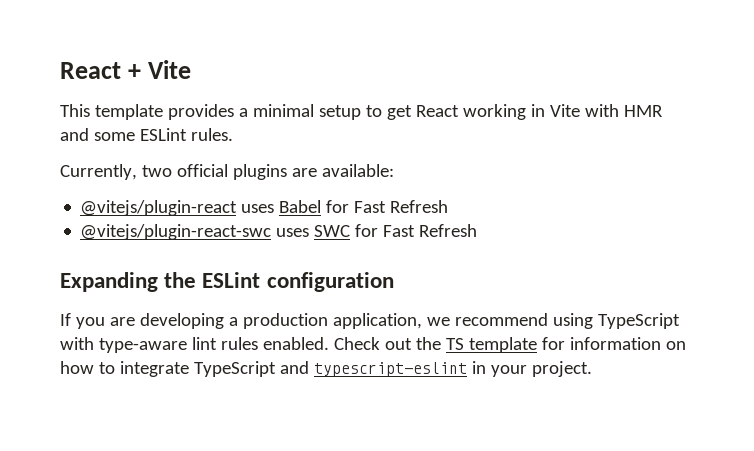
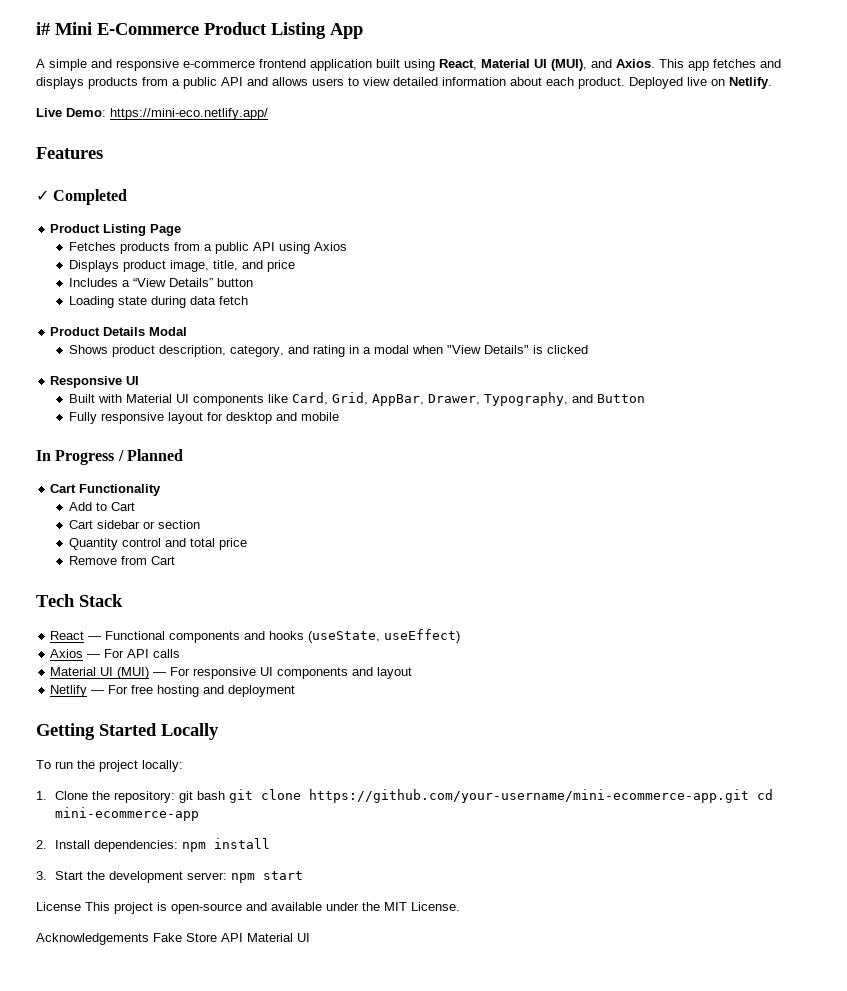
- React + Vite
- This template provides a minimal setup to get React working in Vite with HMR and some ESLint rules.
- Currently, two official plugins are available:
- @vitejs/plugin-react uses Babel for Fast Refresh
- @vitejs/plugin-react-swc uses SWC for Fast Refresh
- Expanding the ESLint configuration
- If you are developing a production application, we recommend using TypeScript with type-aware lint rules enabled. Check out the TS template for information on how to integrate TypeScript and typescript-eslint in your project.
+ i# Mini E-Commerce Product Listing App
+ A simple and responsive e-commerce frontend application built using React, Material UI (MUI), and Axios. This app fetches and displays products from a public API and allows users to view detailed information about each product. Deployed live on Netlify.
+ Live Demo: https://mini-eco.netlify.app/
+ Features
+ ✓ Completed
+ Product Listing Page
+ Fetches products from a public API using Axios
+ Displays product image, title, and price
+ Includes a “View Details” button
+ Loading state during data fetch
+ Product Details Modal
+ Shows product description, category, and rating in a modal when "View Details" is clicked
+ Responsive UI
+ Built with Material UI components like Card, Grid, AppBar, Drawer, Typography, and Button
+ Fully responsive layout for desktop and mobile
+ In Progress / Planned
+ Cart Functionality
+ Add to Cart
+ Cart sidebar or section
+ Quantity control and total price
+ Remove from Cart
+ Tech Stack
+ React — Functional components and hooks (useState, useEffect)
+ Axios — For API calls
+ Material UI (MUI) — For responsive UI components and layout
+ Netlify — For free hosting and deployment
+ Getting Started Locally
+ To run the project locally:
+ 1. Clone the repository: git bash git clone https://github.com/your-username/mini-ecommerce-app.git cd mini-ecommerce-app
+ 2. Install dependencies: npm install
+ 3. Start the development server: npm start
+ License This project is open-source and available under the MIT License.
+ Acknowledgements Fake Store API Material UI

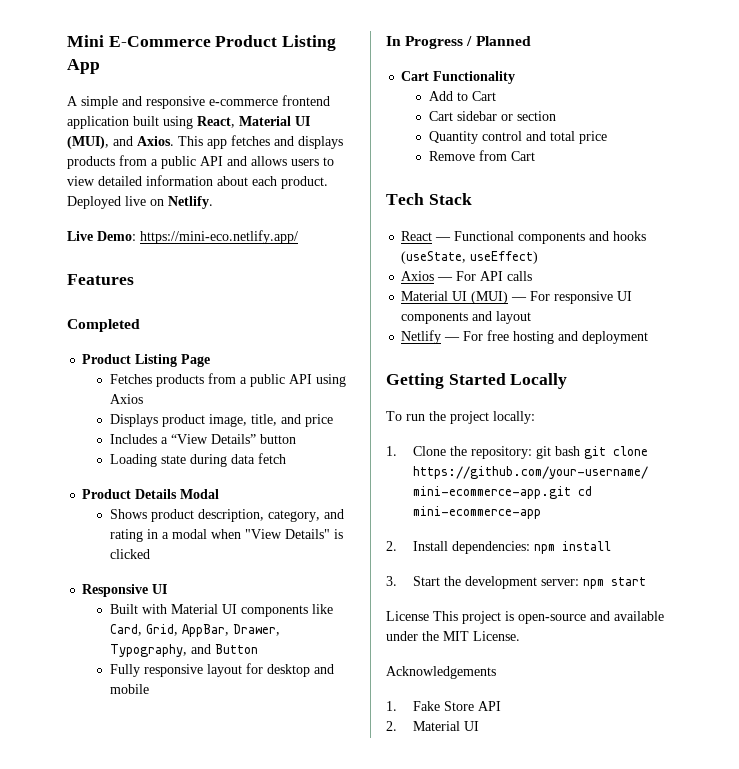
- i# Mini E-Commerce Product Listing App
+ Mini E-Commerce Product Listing App
- ✓ Completed
+ Completed
- Acknowledgements Fake Store API Material UI
+ Acknowledgements
+ 1. Fake Store API
+ 2. Material UI

